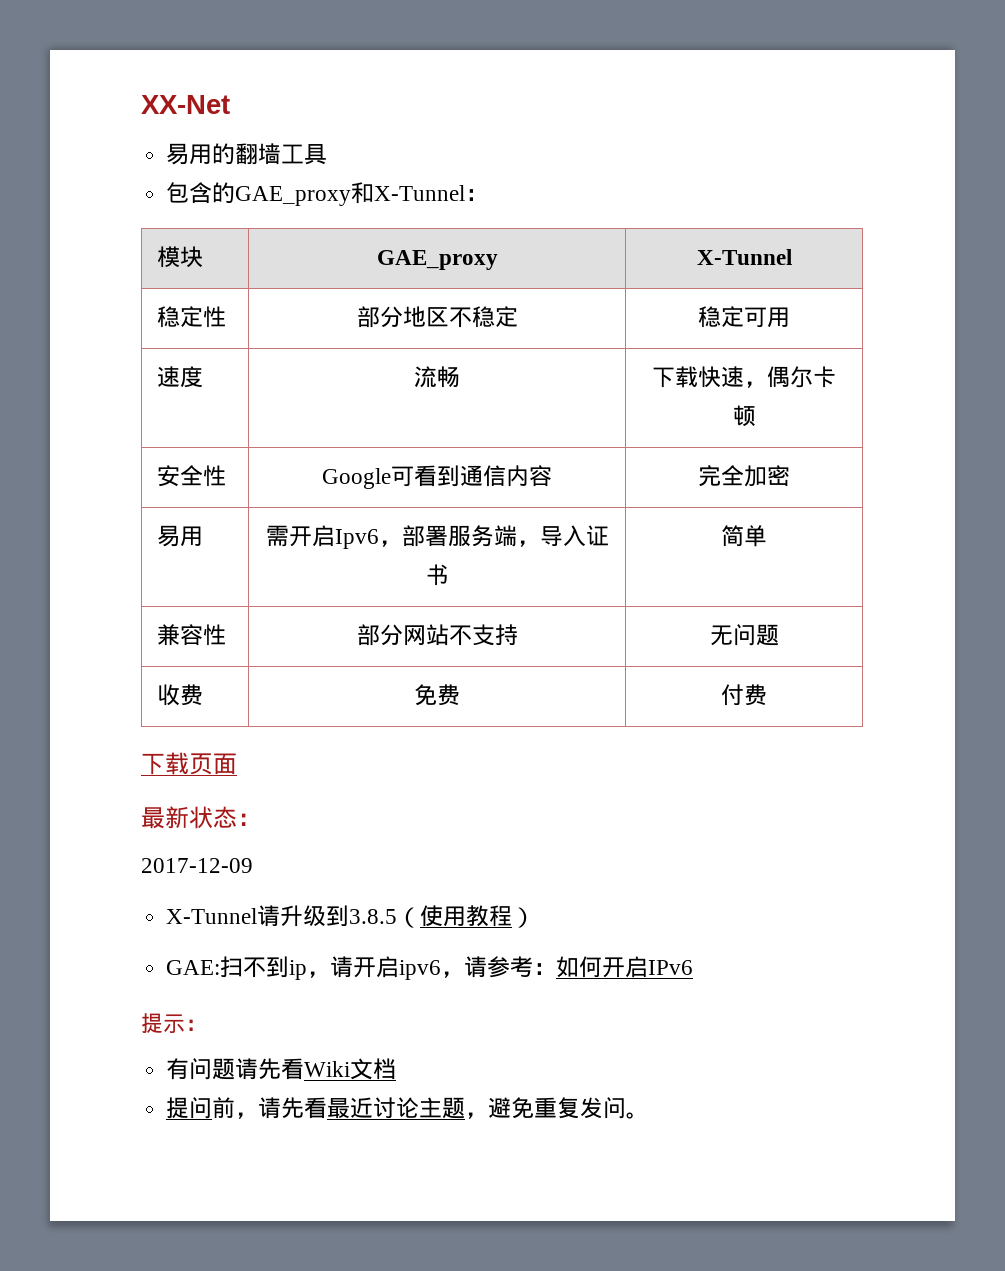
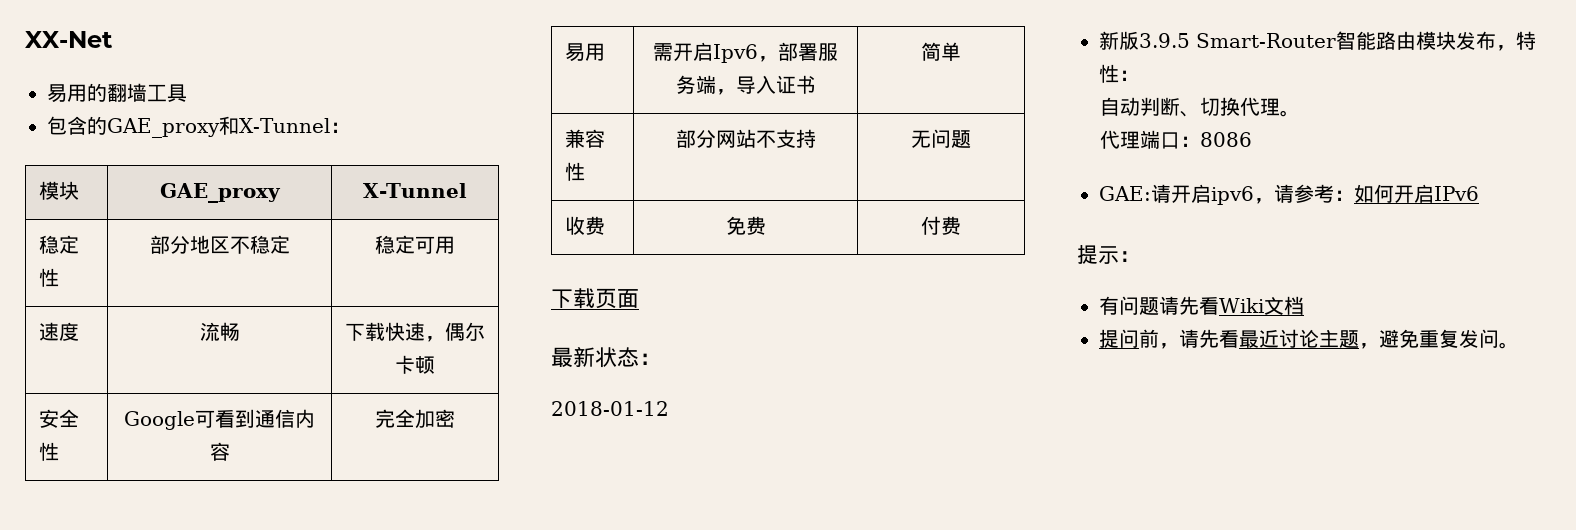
- 2017-12-09
- X-Tunnel请升级到3.8.5（使用教程）
- GAE:扫不到ip，请开启ipv6，请参考：如何开启IPv6
+ 2018-01-12
+ 新版3.9.5 Smart-Router智能路由模块发布，特性：
+ 自动判断、切换代理。
+ 代理端口：8086
+ GAE:请开启ipv6，请参考：如何开启IPv6

